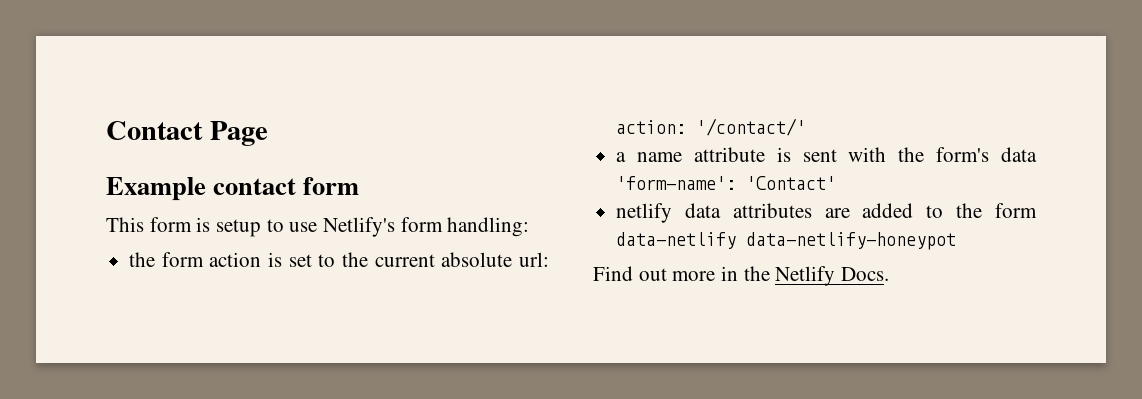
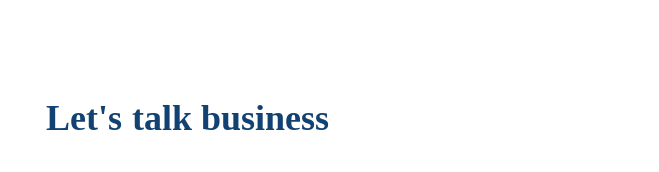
- Contact Page
- Example contact form
- This form is setup to use Netlify's form handling:
- the form action is set to the current absolute url: action: '/contact/'
- a name attribute is sent with the form's data 'form-name': 'Contact'
- netlify data attributes are added to the form data-netlify data-netlify-honeypot
- Find out more in the Netlify Docs.
+ Let's talk business

